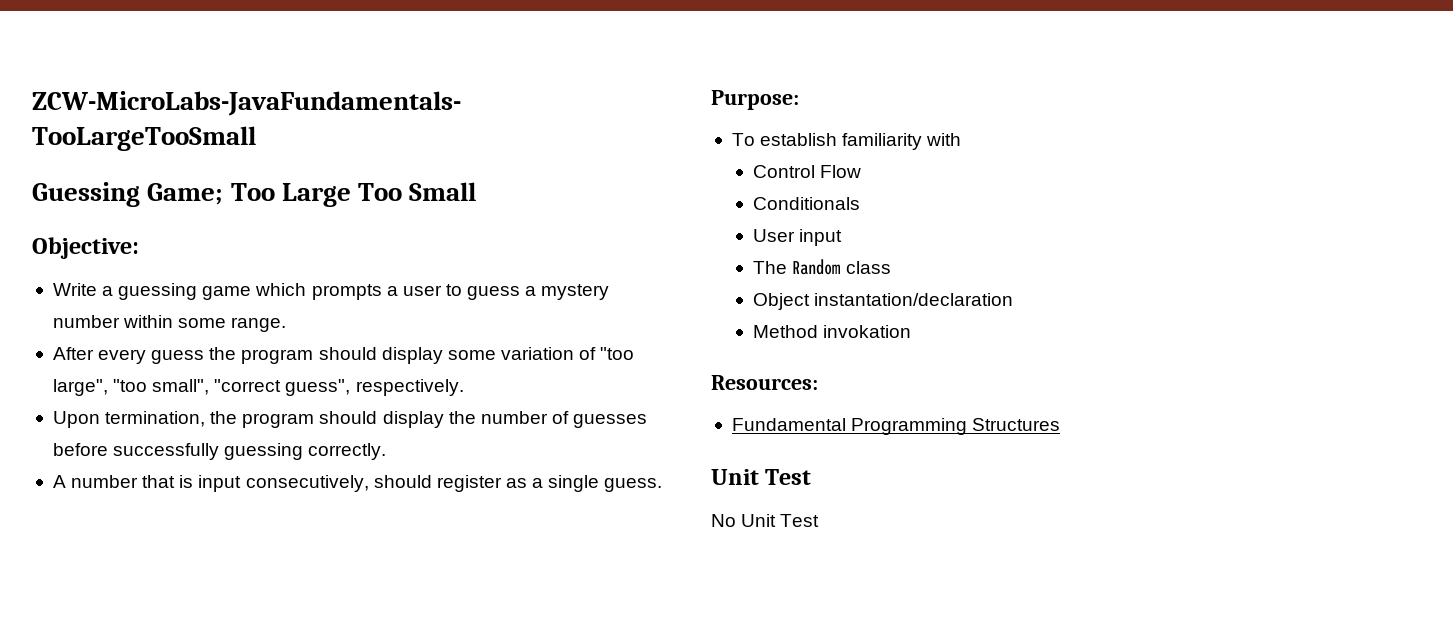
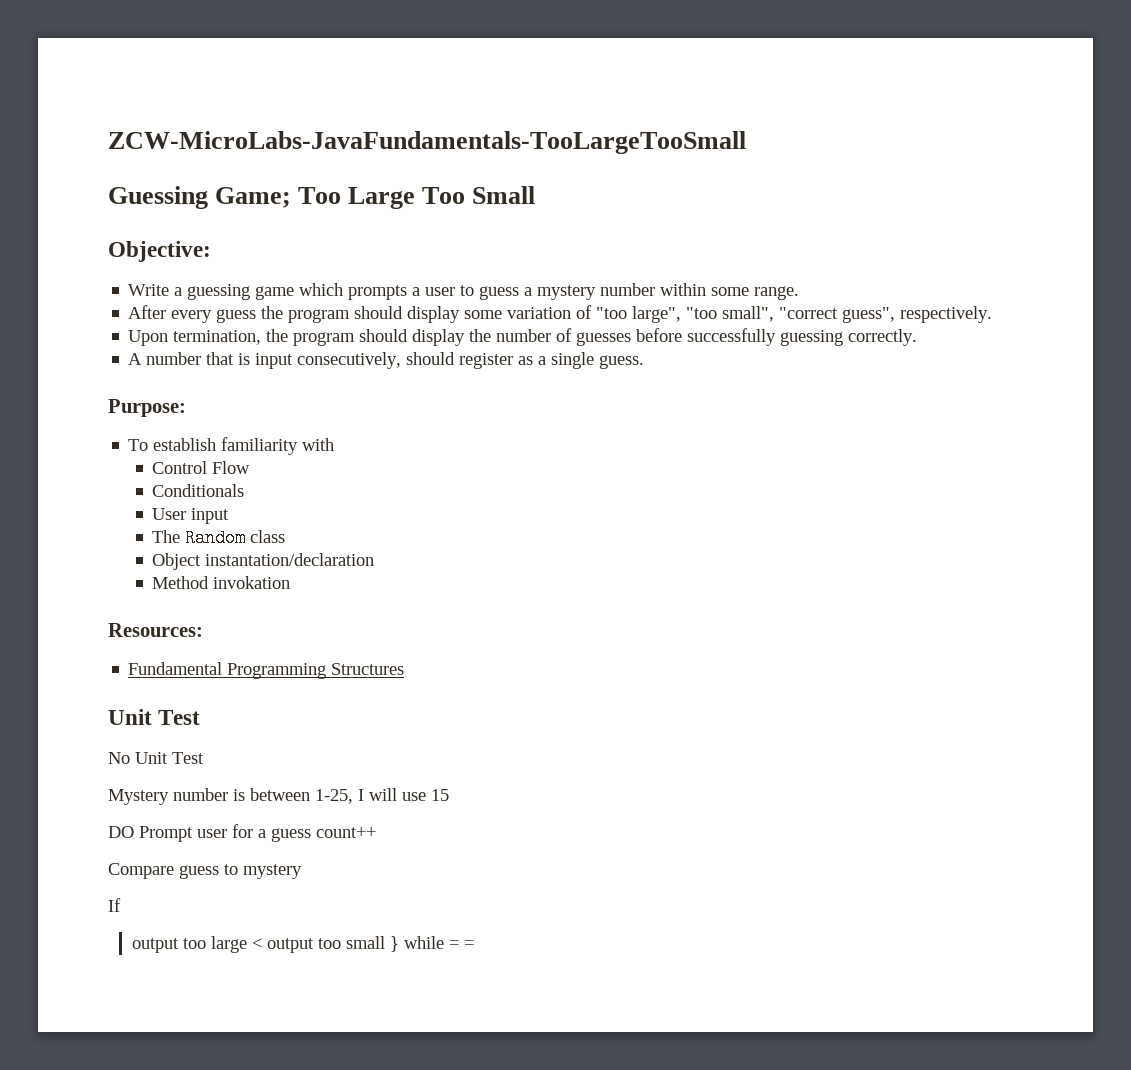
+ Mystery number is between 1-25, I will use 15
+ DO Prompt user for a guess count++
+ Compare guess to mystery
+ If
+ output too large < output too small } while = =

